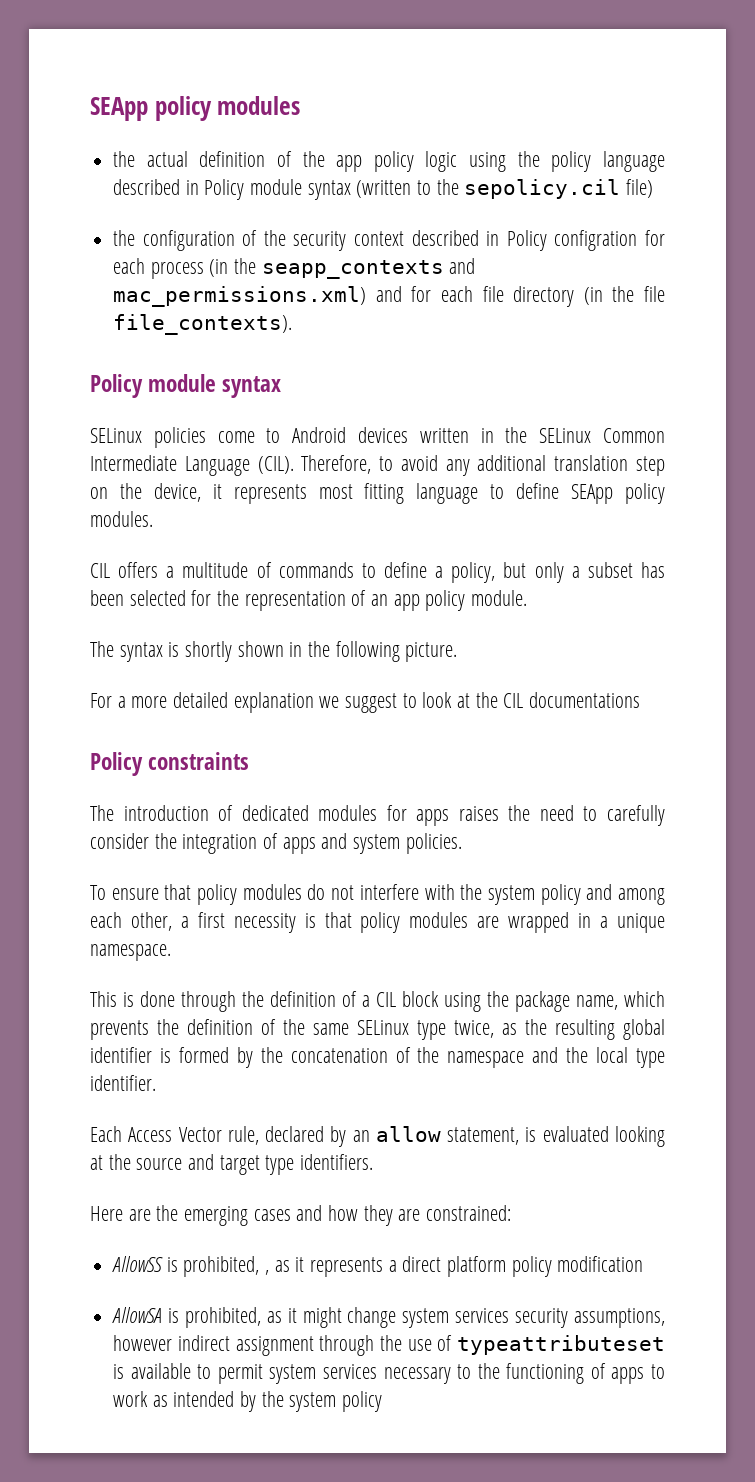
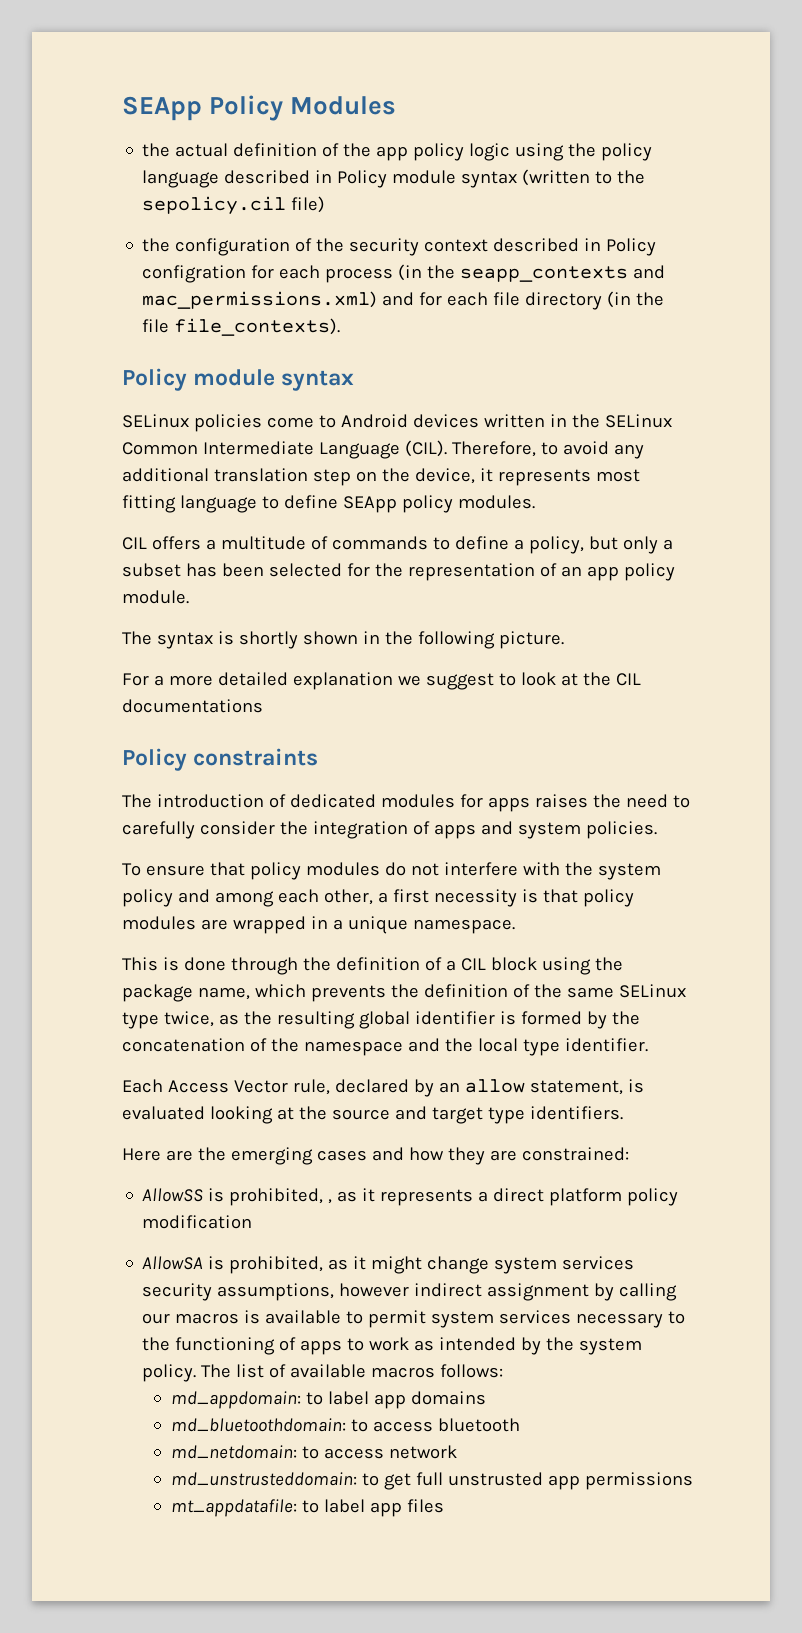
- SEApp policy modules
+ SEApp Policy Modules
- AllowSA is prohibited, as it might change system services security assumptions, however indirect assignment through the use of typeattributeset is available to permit system services necessary to the functioning of apps to work as intended by the system policy
+ AllowSA is prohibited, as it might change system services security assumptions, however indirect assignment by calling our macros is available to permit system services necessary to the functioning of apps to work as intended by the system policy. The list of available macros follows:
+ md_appdomain: to label app domains
+ md_bluetoothdomain: to access bluetooth
+ md_netdomain: to access network
+ md_unstrusteddomain: to get full unstrusted app permissions
+ mt_appdatafile: to label app files

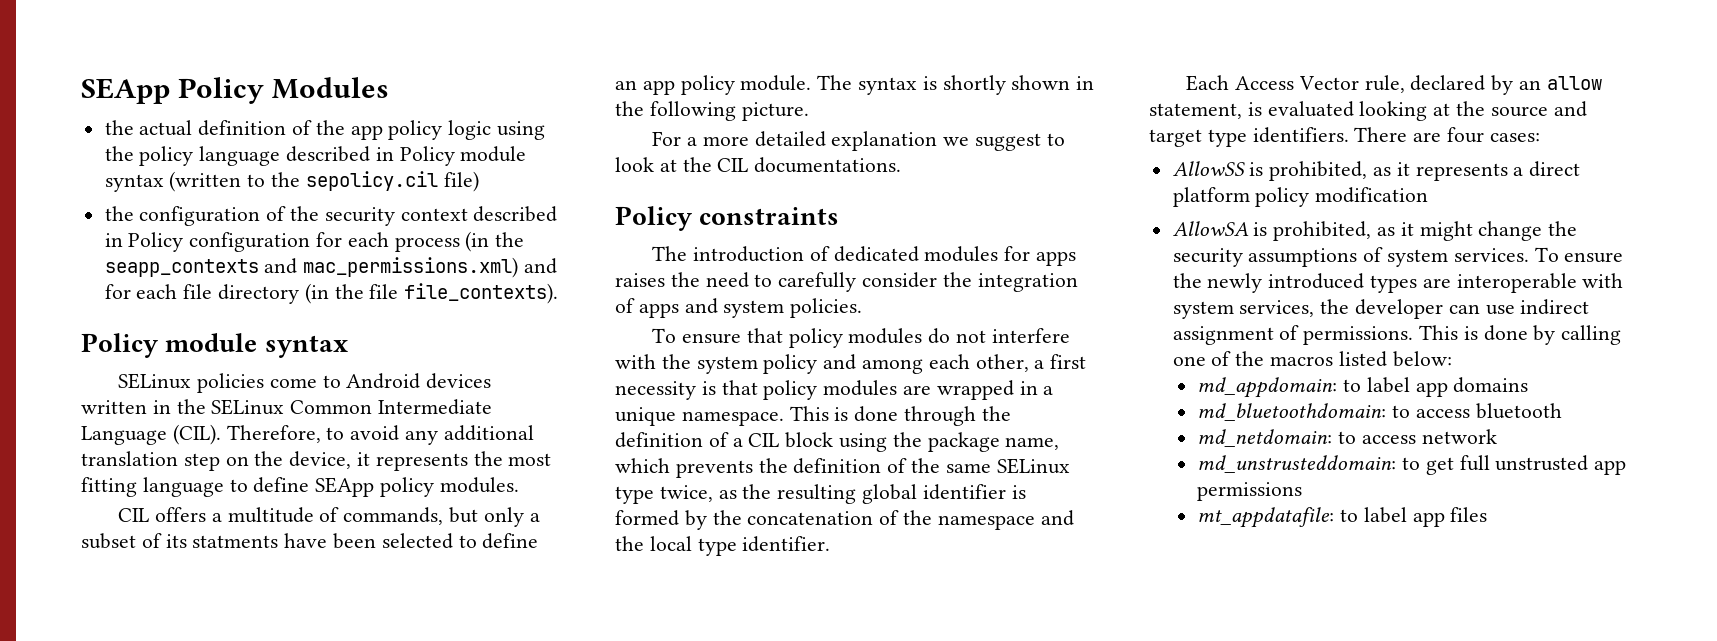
- the configuration of the security context described in Policy configration for each process (in the seapp_contexts and mac_permissions.xml) and for each file directory (in the file file_contexts).
+ the configuration of the security context described in Policy configuration for each process (in the seapp_contexts and mac_permissions.xml) and for each file directory (in the file file_contexts).
- Therefore, to avoid any additional translation step on the device, it represents most fitting language to define SEApp policy modules.
+ Therefore, to avoid any additional translation step on the device, it represents the most fitting language to define SEApp policy modules.
- CIL offers a multitude of commands to define a policy, but only a subset has been selected for the representation of an app policy module.
- The syntax is shortly shown in the following picture.
+ CIL offers a multitude of commands, but only a subset of its statments have been selected to define an app policy module. The syntax is shortly shown in the following picture.
- For a more detailed explanation we suggest to look at the CIL documentations
+ For a more detailed explanation we suggest to look at the CIL documentations.
- To ensure that policy modules do not interfere with the system policy and among each other, a first necessity is that policy modules are wrapped in a unique namespace.
- This is done through the definition of a CIL block using the package name, which prevents the definition of the same SELinux type twice, as the resulting global identifier is formed by the concatenation of the namespace and the local type identifier.
+ To ensure that policy modules do not interfere with the system policy and among each other, a first necessity is that policy modules are wrapped in a unique namespace. This is done through the definition of a CIL block using the package name, which prevents the definition of the same SELinux type twice, as the resulting global identifier is formed by the concatenation of the namespace and the local type identifier.
- Each Access Vector rule, declared by an allow statement, is evaluated looking at the source and target type identifiers.
- Here are the emerging cases and how they are constrained:
+ Each Access Vector rule, declared by an allow statement, is evaluated looking at the source and target type identifiers. There are four cases:
- AllowSS is prohibited, , as it represents a direct platform policy modification
+ AllowSS is prohibited, as it represents a direct platform policy modification
- AllowSA is prohibited, as it might change system services security assumptions, however indirect assignment by calling our macros is available to permit system services necessary to the functioning of apps to work as intended by the system policy. The list of available macros follows:
+ AllowSA is prohibited, as it might change the security assumptions of system services. To ensure the newly introduced types are interoperable with system services, the developer can use indirect assignment of permissions. This is done by calling one of the macros listed below:

